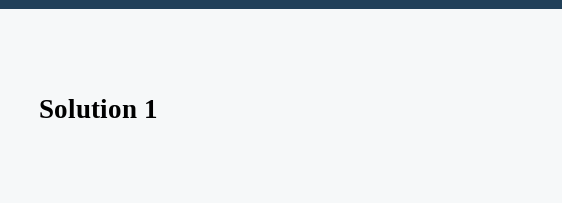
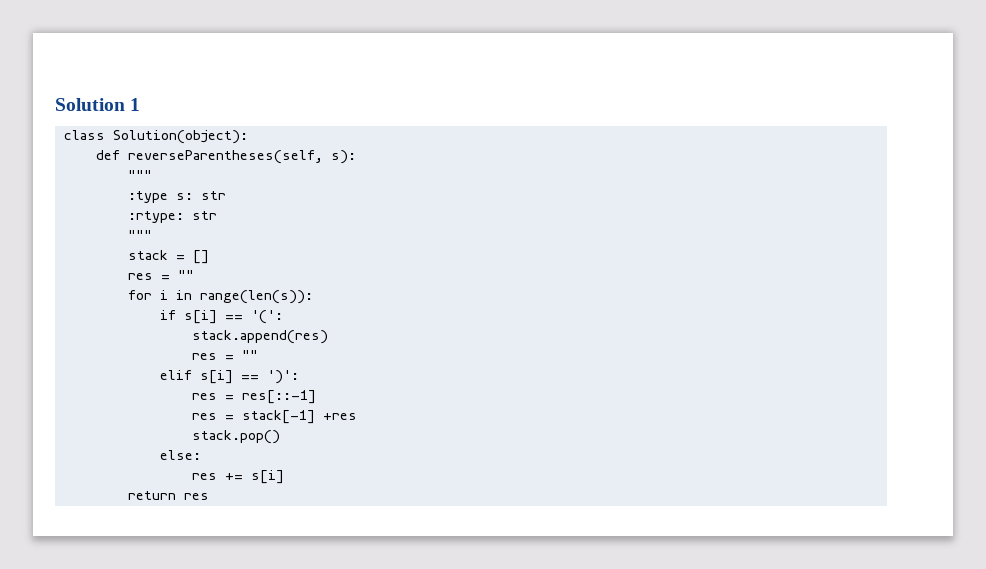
+ class Solution(object):
+ def reverseParentheses(self, s):
+ """
+ :type s: str
+ :rtype: str
+ """
+ stack = []
+ res = ""
+ for i in range(len(s)):
+ if s[i] == '(':
+ stack.append(res)
+ res = ""
+ elif s[i] == ')':
+ res = res[::-1]
+ res = stack[-1] +res
+ stack.pop()
+ else:
+ res += s[i]
+ return res

